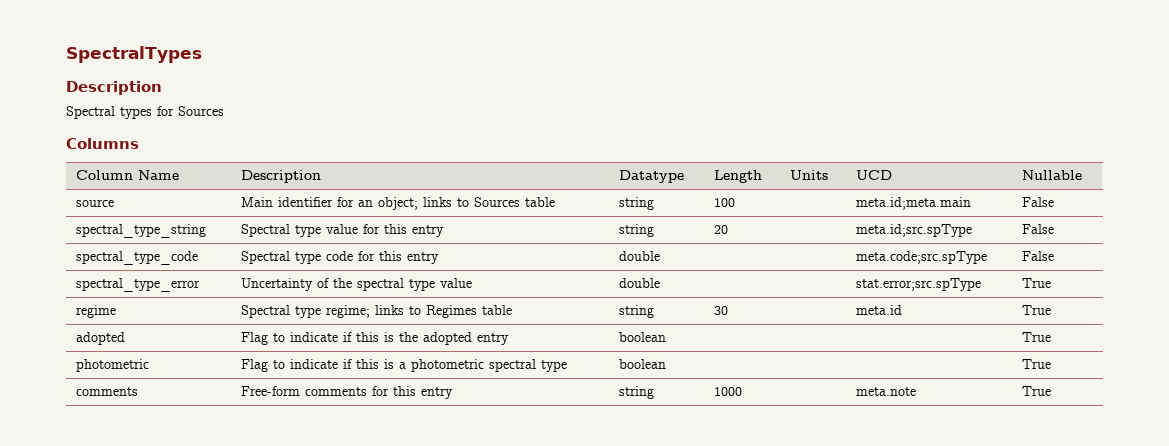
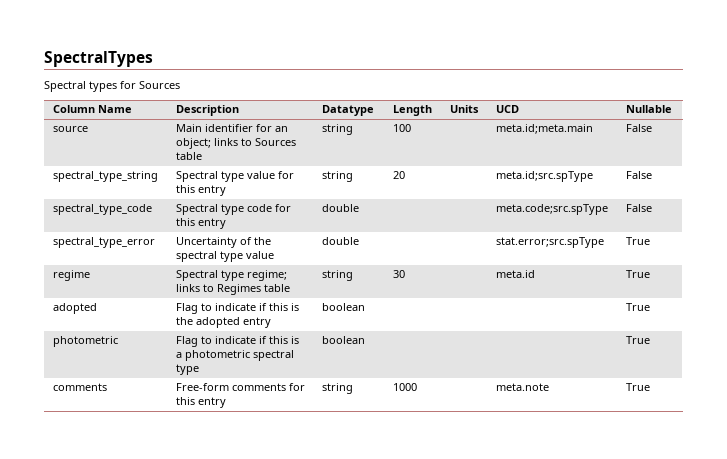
  SpectralTypes
- Description
- Columns

